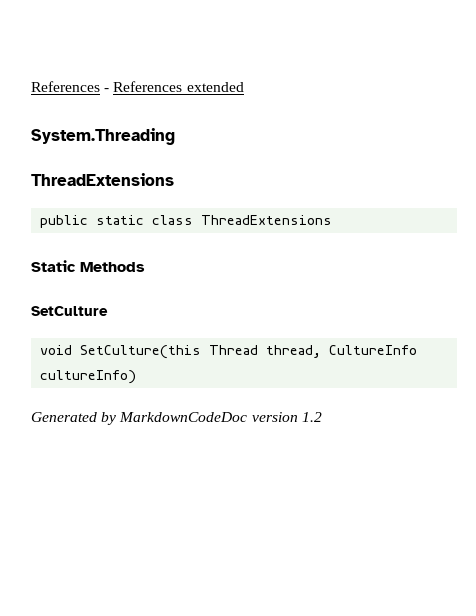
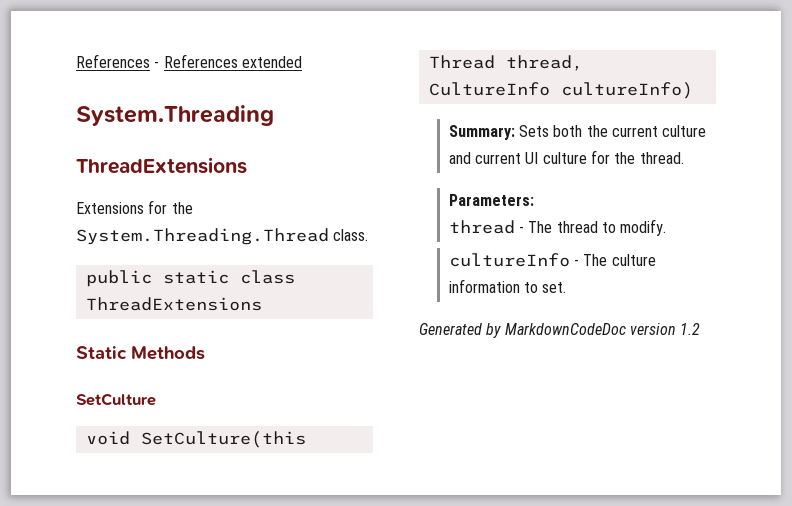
+ Extensions for the System.Threading.Thread class.
+ Summary: Sets both the current culture and current UI culture for the thread.
+ Parameters:
+ thread - The thread to modify.
+ cultureInfo - The culture information to set.

